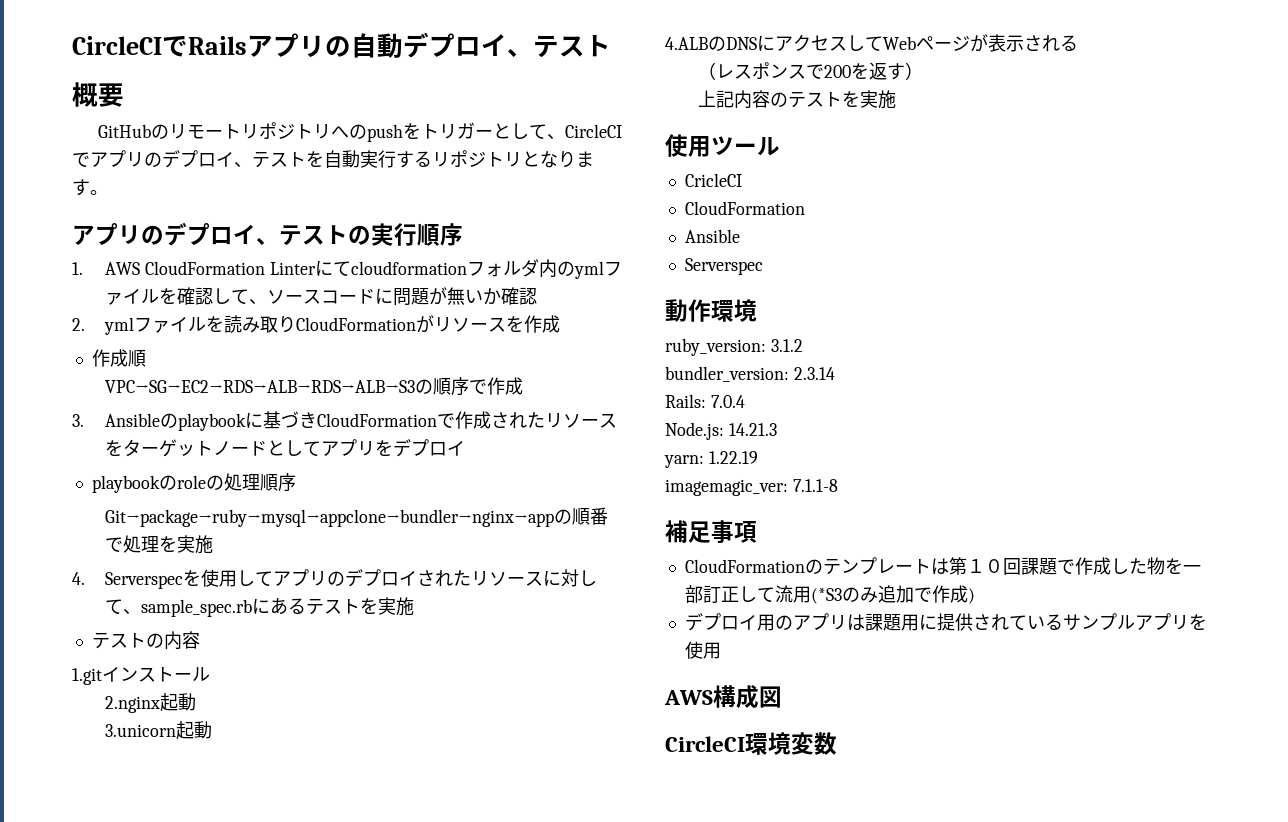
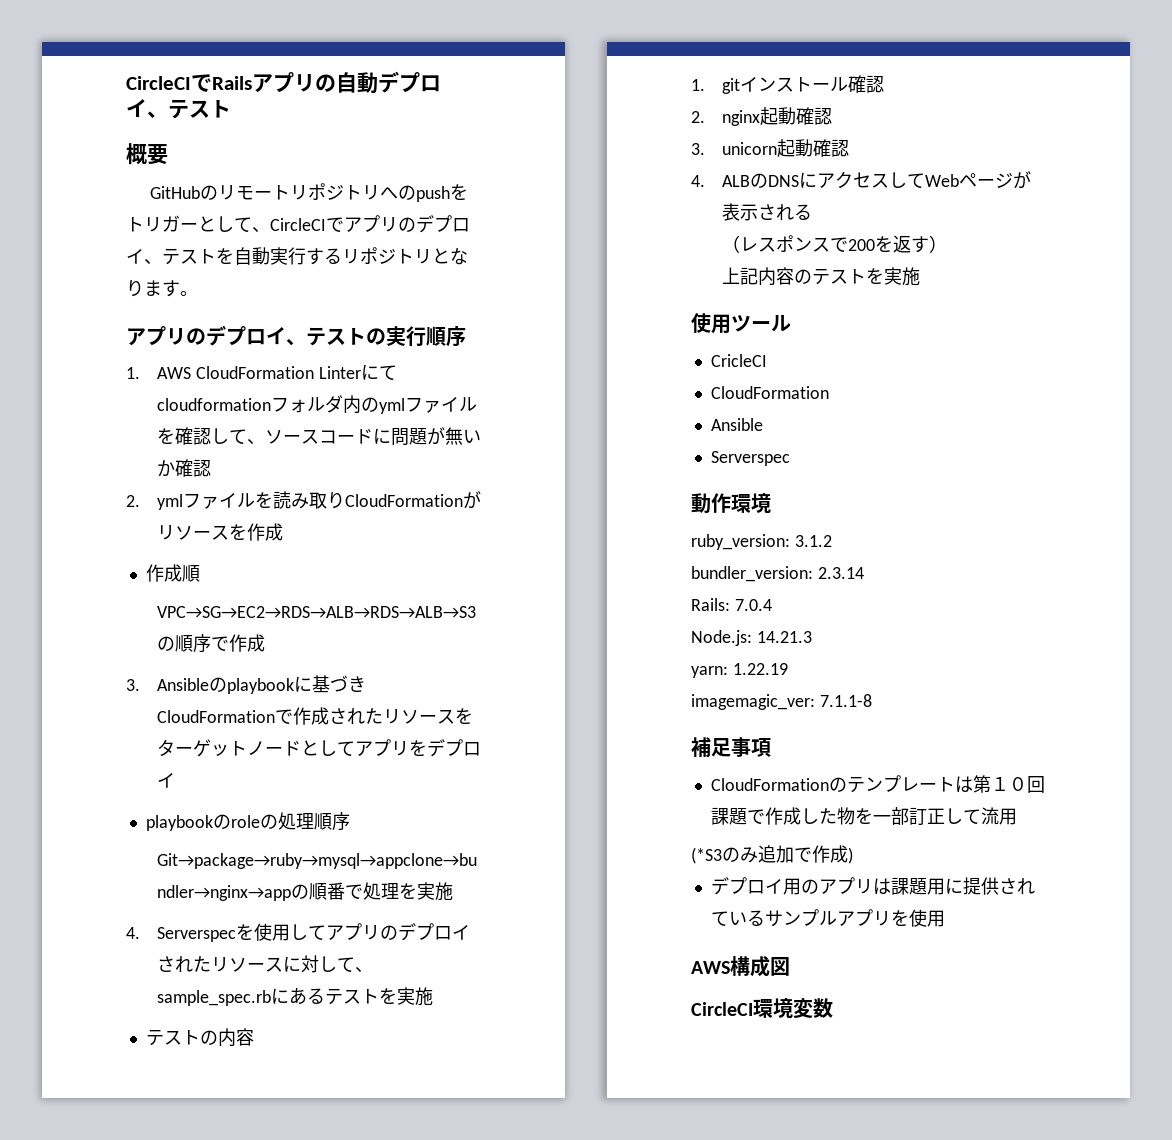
- 1.gitインストール
- 2.nginx起動
- 3.unicorn起動
- 4.ALBのDNSにアクセスしてWebページが表示される
+ 1. gitインストール確認
+ 2. nginx起動確認
+ 3. unicorn起動確認
+ 4. ALBのDNSにアクセスしてWebページが表示される
- CloudFormationのテンプレートは第１０回課題で作成した物を一部訂正して流用(*S3のみ追加で作成)
+ CloudFormationのテンプレートは第１０回課題で作成した物を一部訂正して流用
+ (*S3のみ追加で作成)

